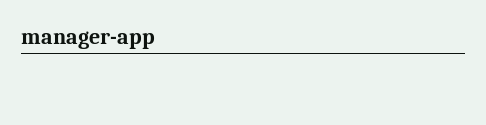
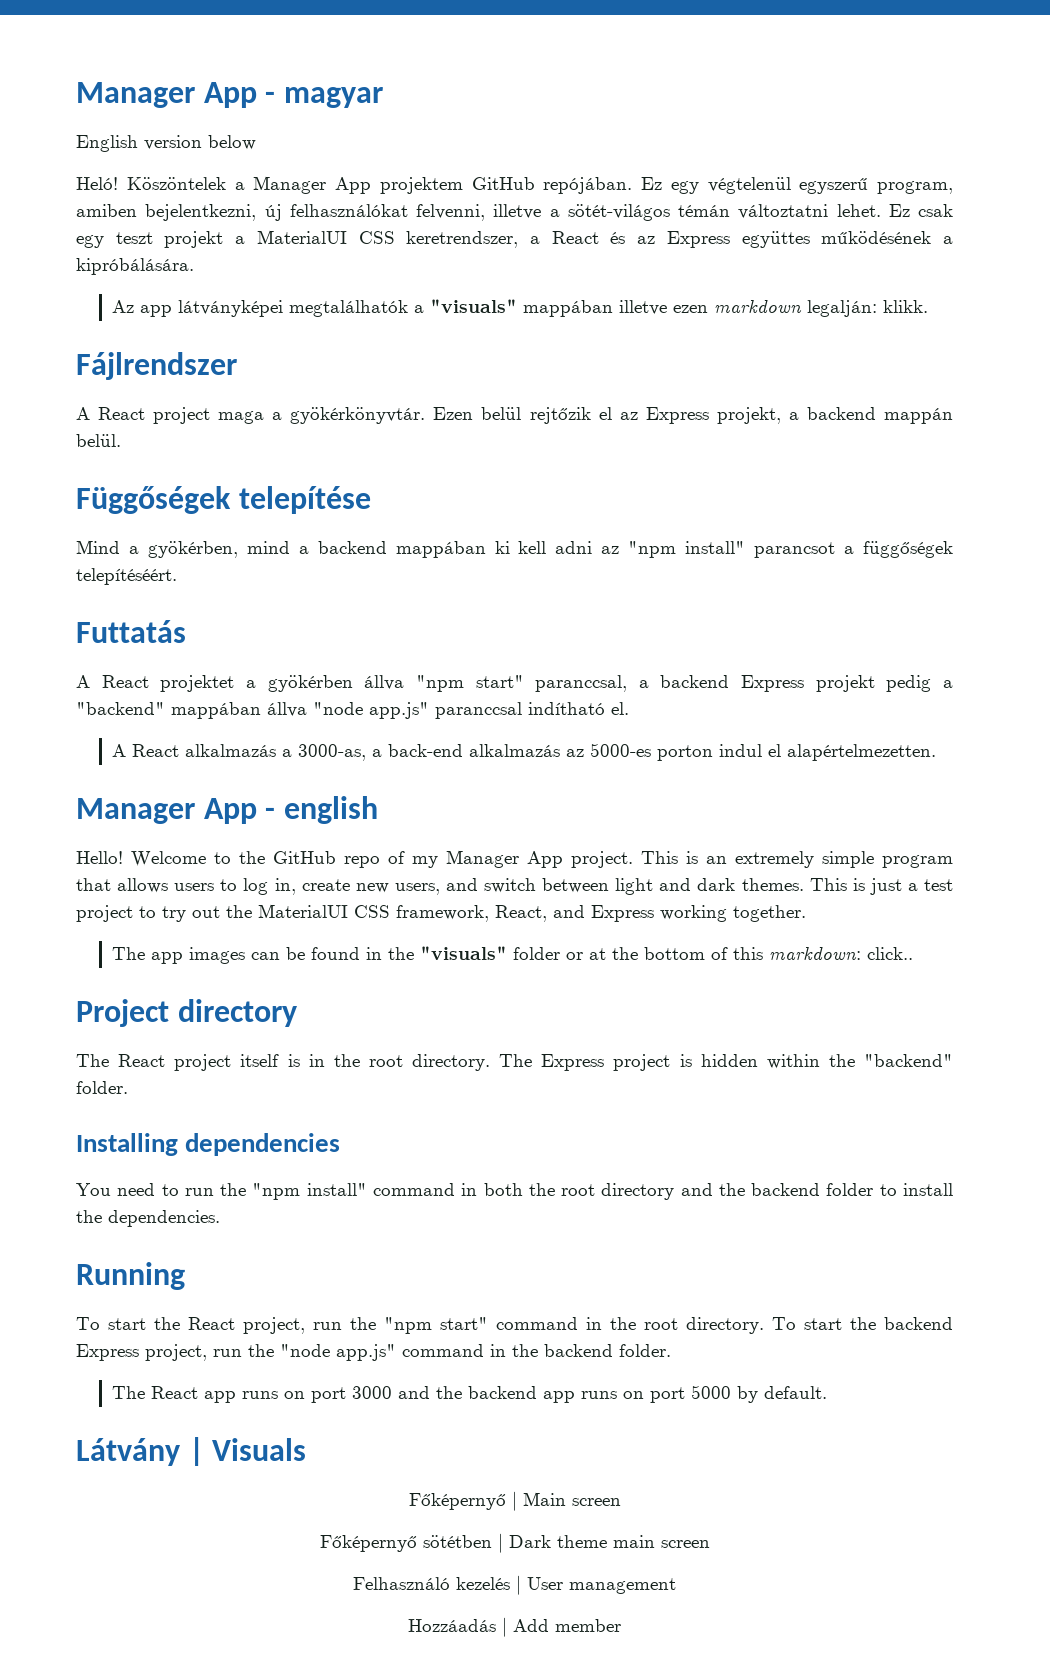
- manager-app
+ Manager App - magyar
+ English version below
+ Heló! Köszöntelek a Manager App projektem GitHub repójában. Ez egy végtelenül egyszerű program, amiben bejelentkezni, új felhasználókat felvenni, illetve a sötét-világos témán változtatni lehet. Ez csak egy teszt projekt a MaterialUI CSS keretrendszer, a React és az Express együttes működésének a kipróbálására.
+ Az app látványképei megtalálhatók a "visuals" mappában illetve ezen markdown legalján: klikk.
+ Fájlrendszer
+ A React project maga a gyökérkönyvtár. Ezen belül rejtőzik el az Express projekt, a backend mappán belül.
+ Függőségek telepítése
+ Mind a gyökérben, mind a backend mappában ki kell adni az "npm install" parancsot a függőségek telepítéséért.
+ Futtatás
+ A React projektet a gyökérben állva "npm start" paranccsal, a backend Express projekt pedig a "backend" mappában állva "node app.js" paranccsal indítható el.
+ A React alkalmazás a 3000-as, a back-end alkalmazás az 5000-es porton indul el alapértelmezetten.
+ Manager App - english
+ Hello! Welcome to the GitHub repo of my Manager App project. This is an extremely simple program that allows users to log in, create new users, and switch between light and dark themes. This is just a test project to try out the MaterialUI CSS framework, React, and Express working together.
+ The app images can be found in the "visuals" folder or at the bottom of this markdown: click..
+ Project directory
+ The React project itself is in the root directory. The Express project is hidden within the "backend" folder.
+ Installing dependencies
+ You need to run the "npm install" command in both the root directory and the backend folder to install the dependencies.
+ Running
+ To start the React project, run the "npm start" command in the root directory. To start the backend Express project, run the "node app.js" command in the backend folder.
+ The React app runs on port 3000 and the backend app runs on port 5000 by default.
+ Látvány | Visuals
+ Főképernyő | Main screen
+ Főképernyő sötétben | Dark theme main screen
+ Felhasználó kezelés | User management
+ Hozzáadás | Add member

